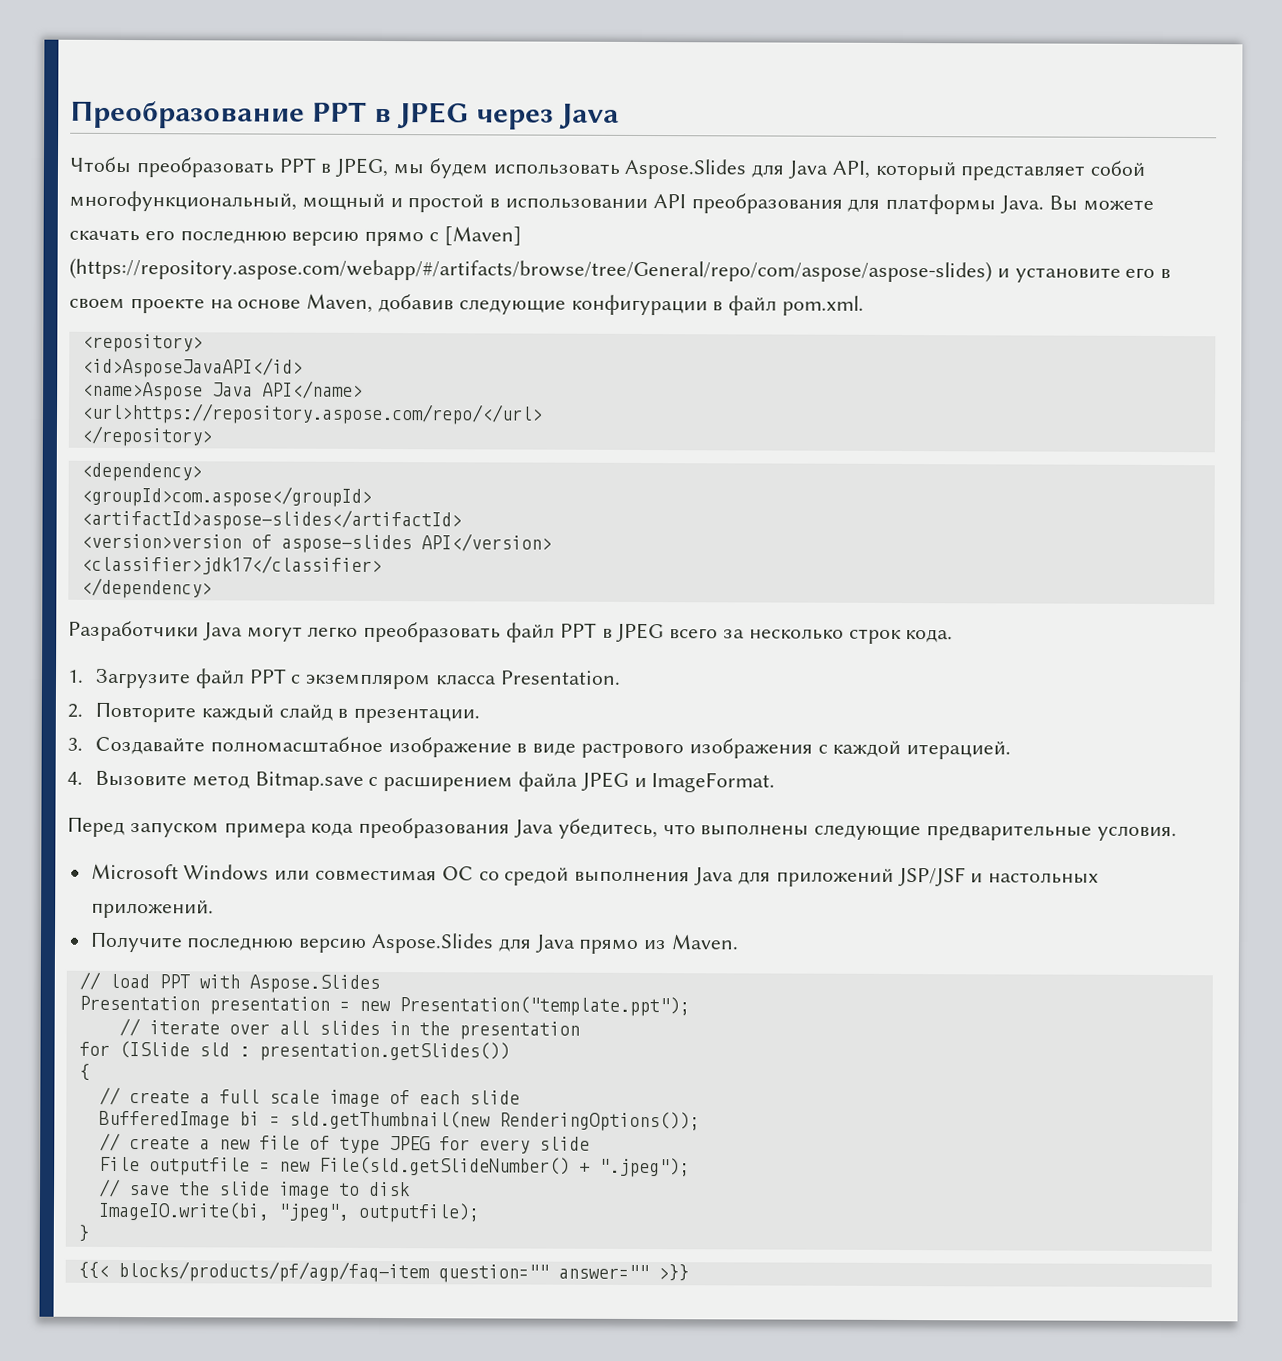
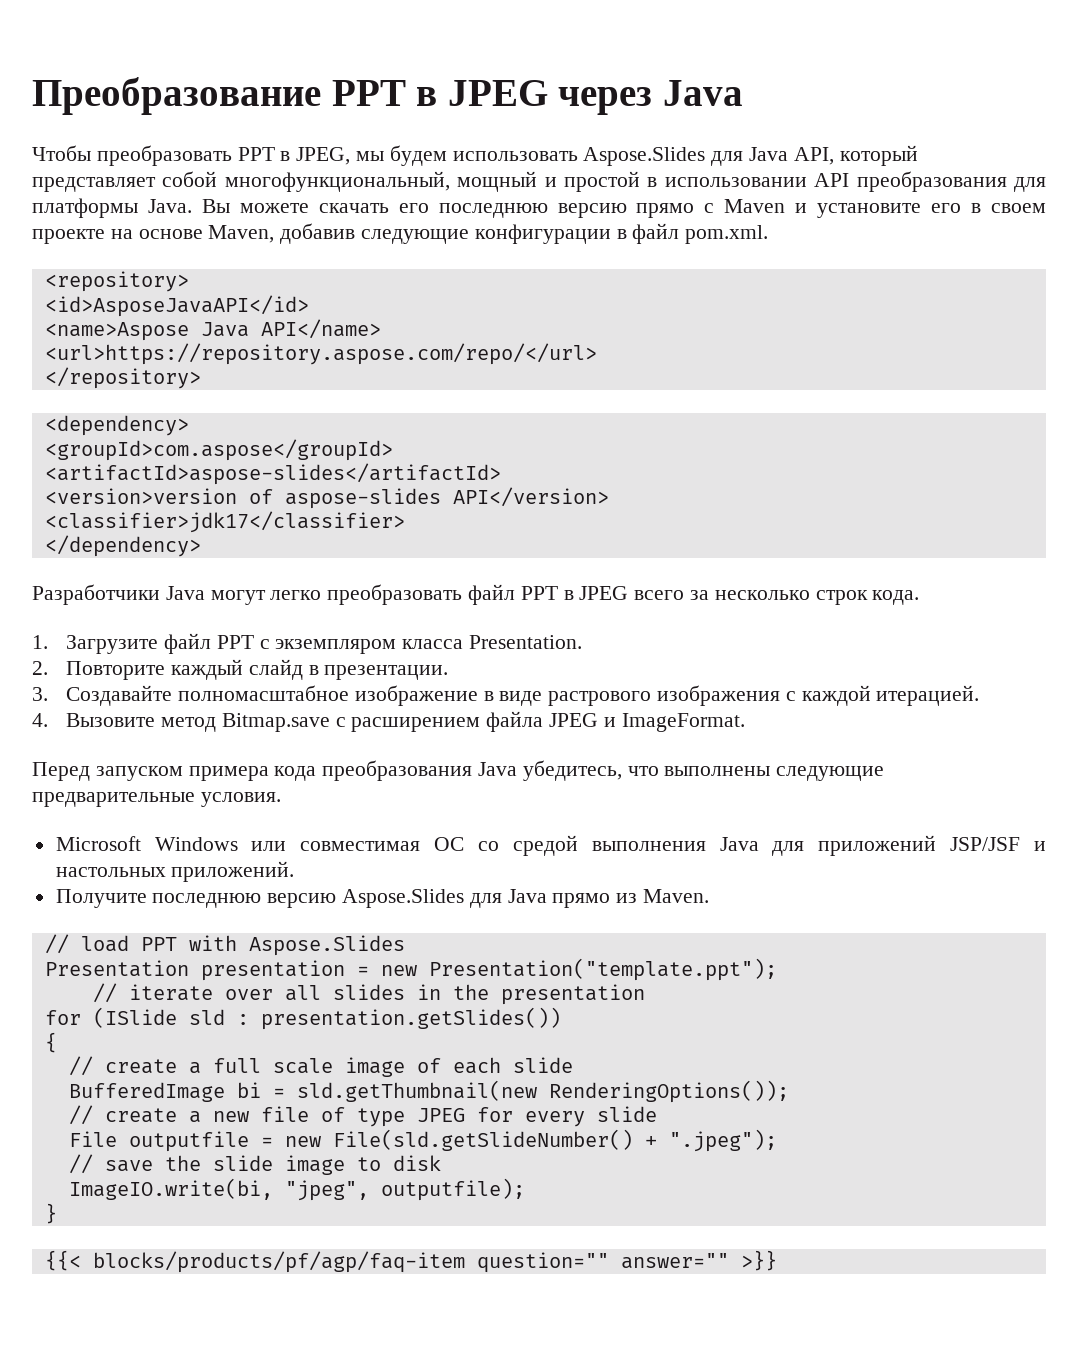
- Вы можете скачать его последнюю версию прямо с [Maven] (https://repository.aspose.com/webapp/#/artifacts/browse/tree/General/repo/com/aspose/aspose-slides) и установите его в своем проекте на основе Maven, добавив следующие конфигурации в файл pom.xml.
+ Вы можете скачать его последнюю версию прямо с Maven и установите его в своем проекте на основе Maven, добавив следующие конфигурации в файл pom.xml.

